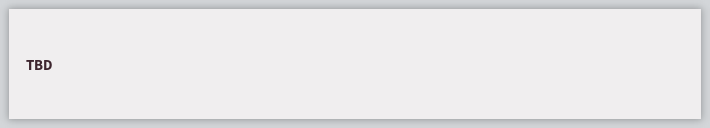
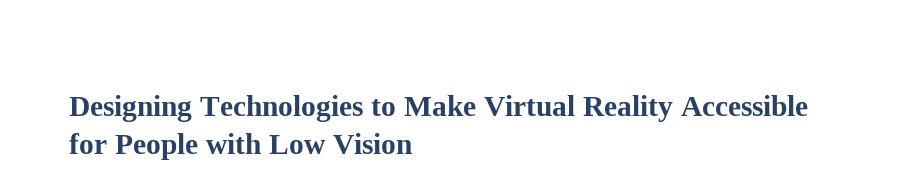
- TBD
+ Designing Technologies to Make Virtual Reality Accessible for People with Low Vision

